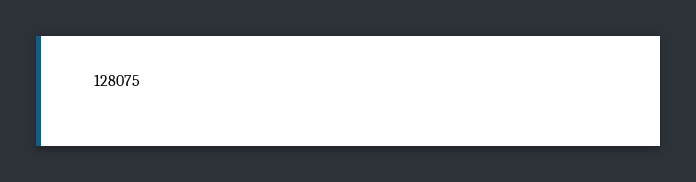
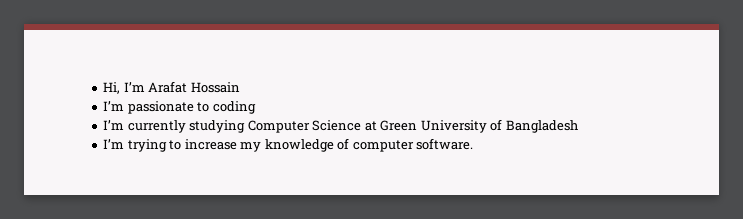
- 128075
+ Hi, I’m Arafat Hossain
+ I’m passionate to coding
+ I’m currently studying Computer Science at Green University of Bangladesh
+ I’m trying to increase my knowledge of computer software.

